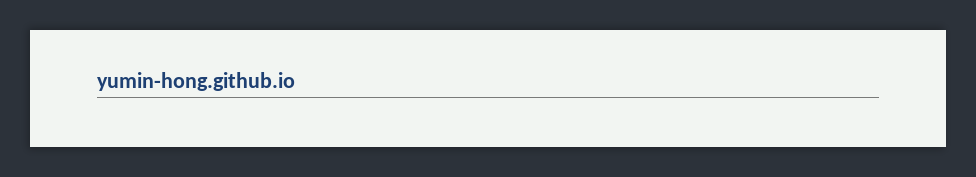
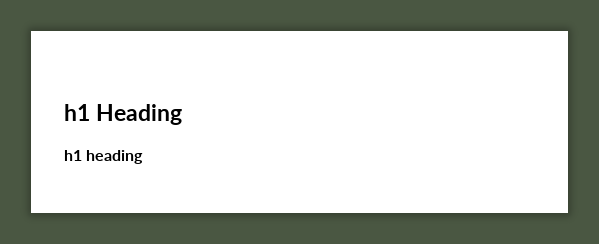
- yumin-hong.github.io
+ h1 Heading
+ h1 heading

